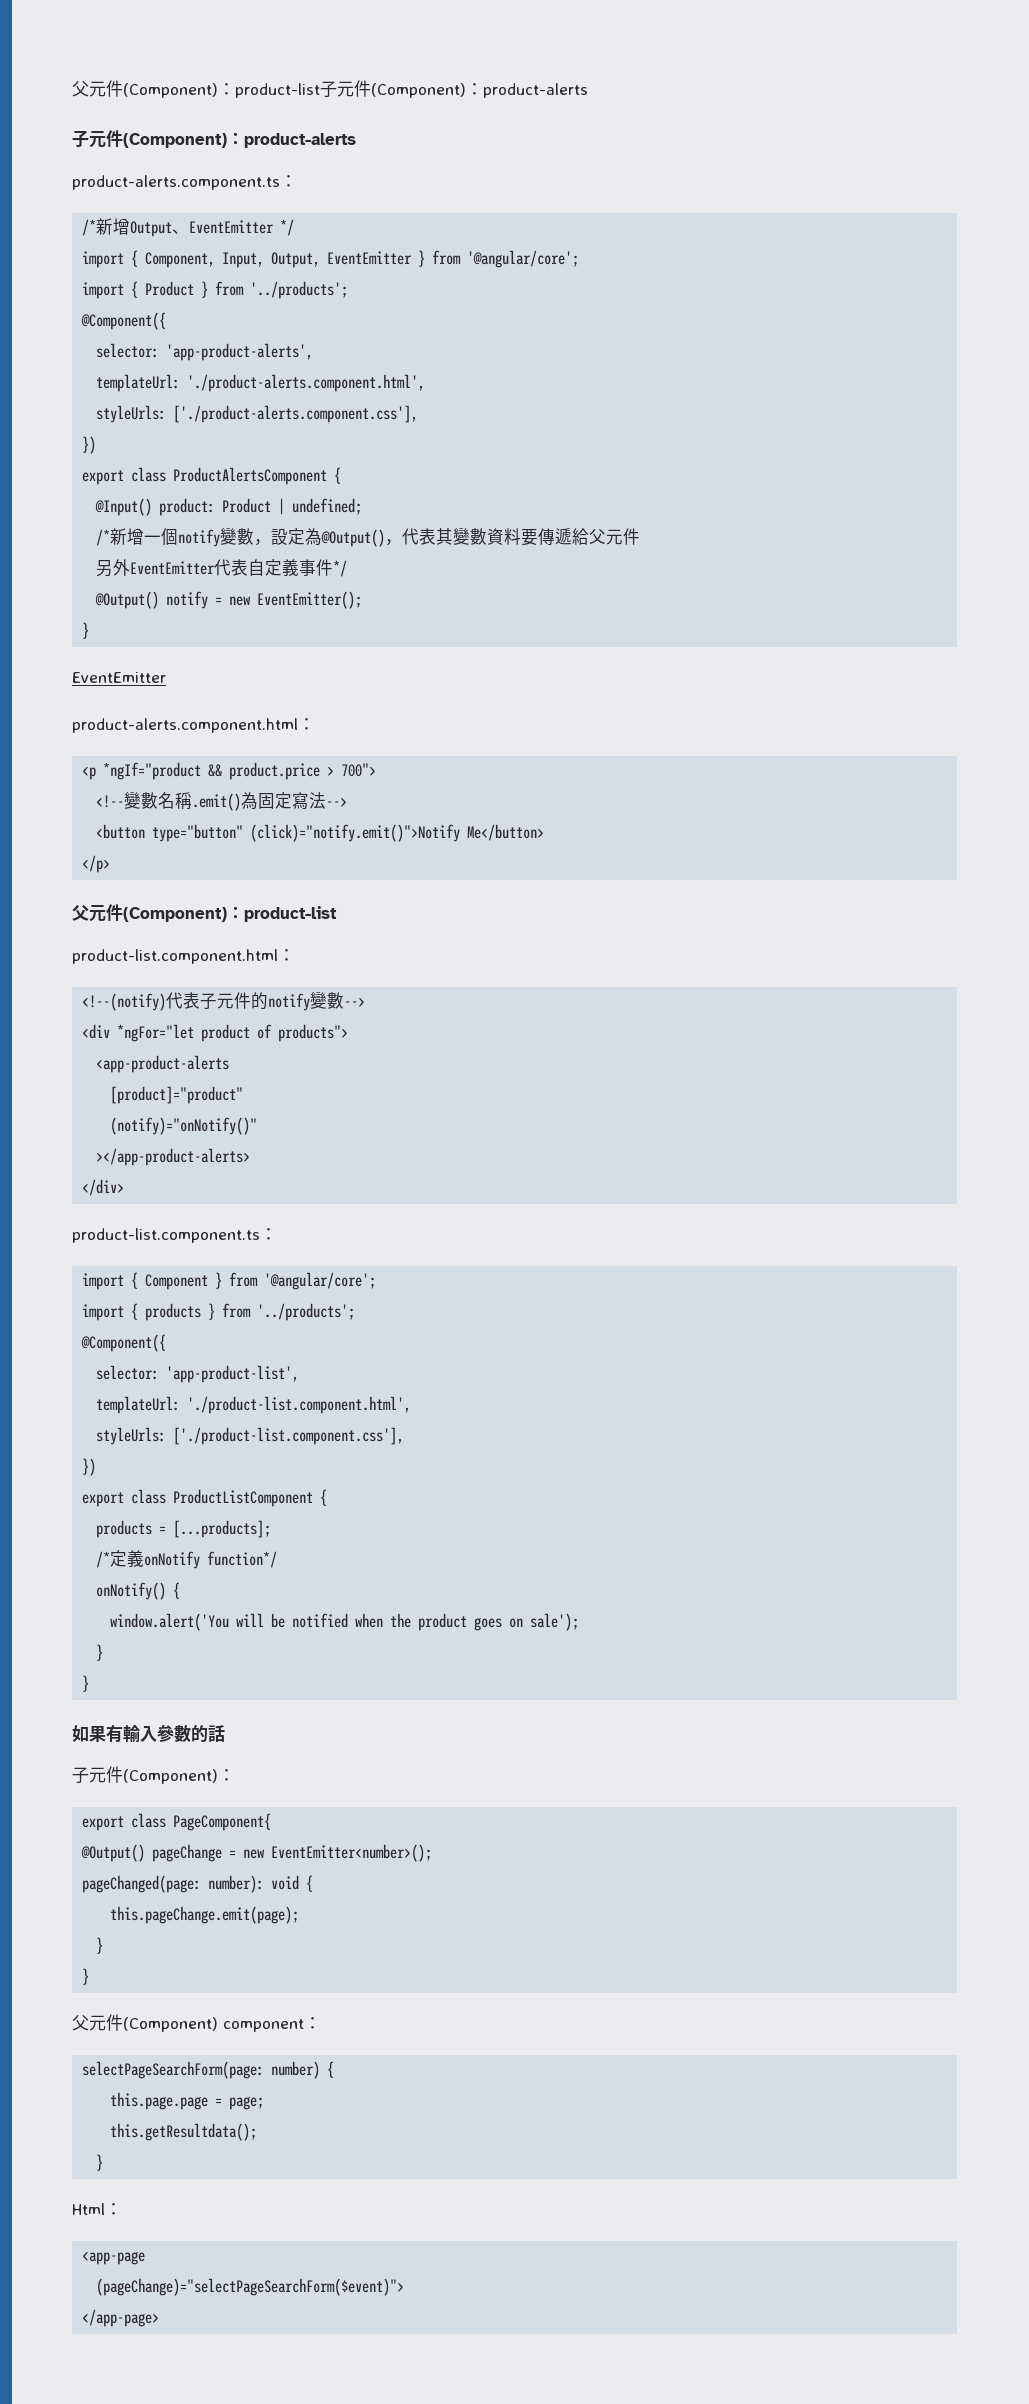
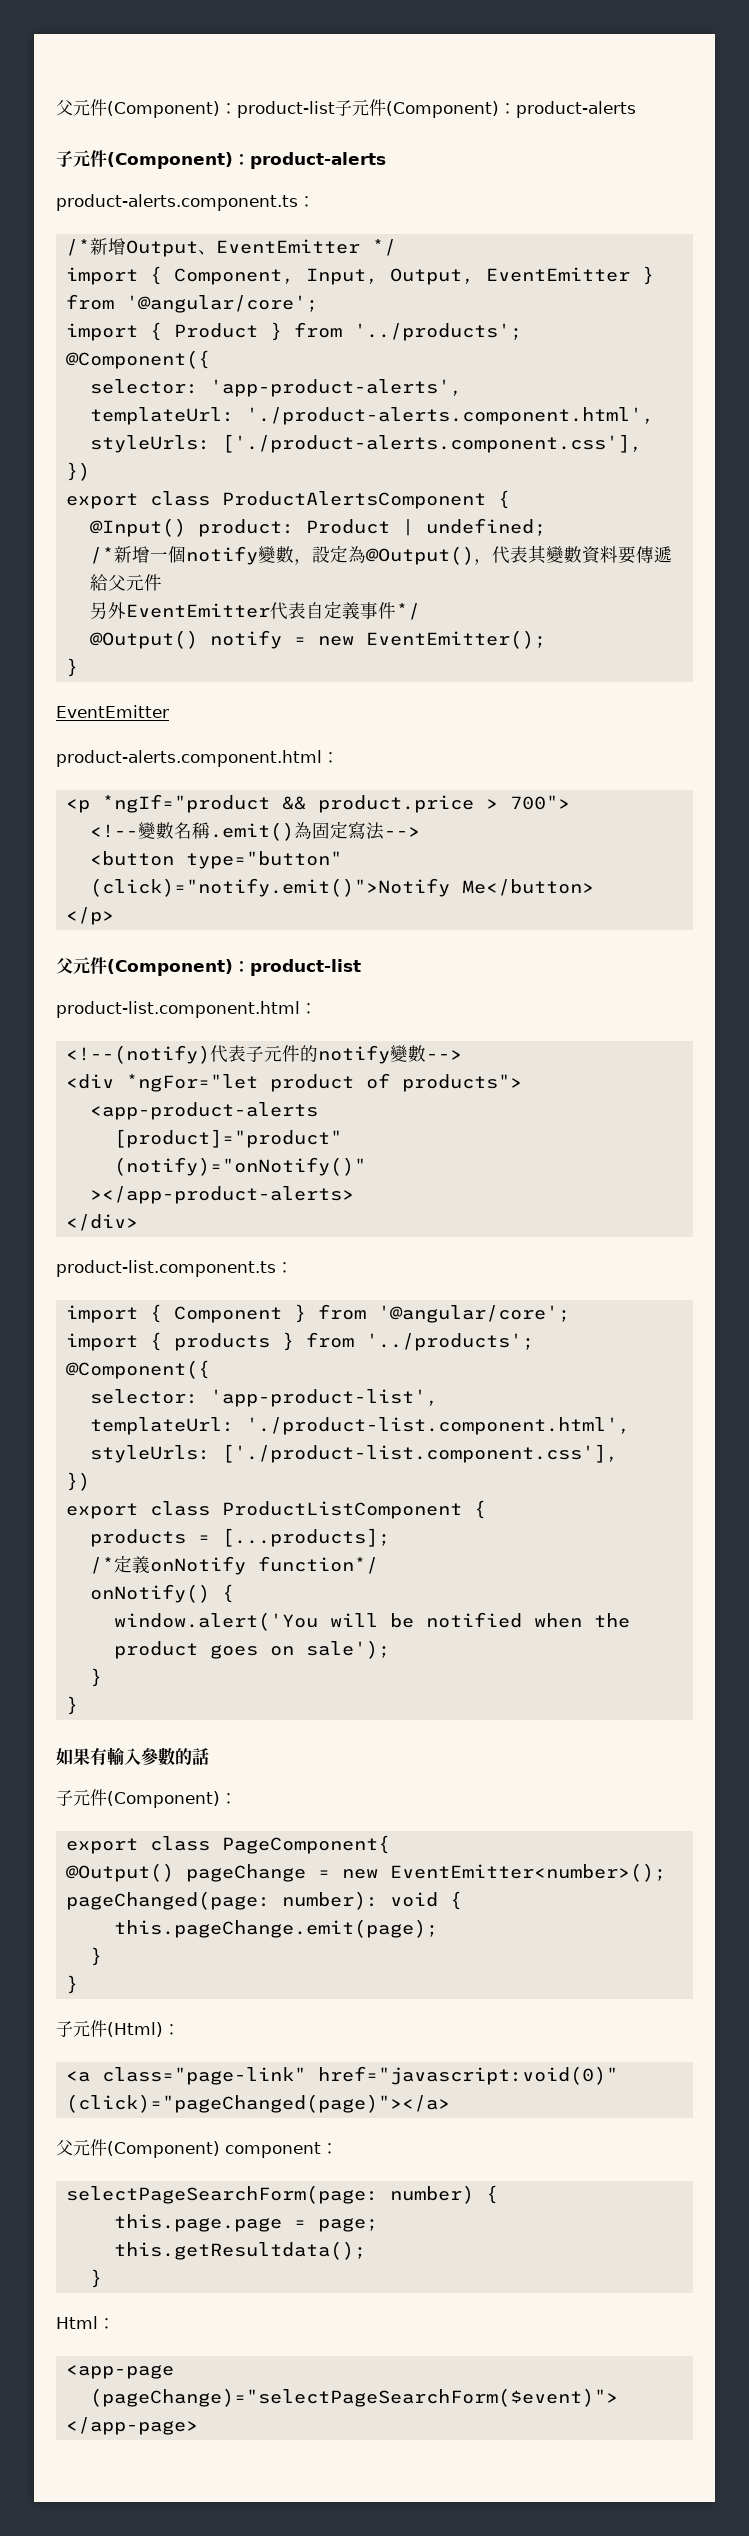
+ 子元件(Html)：
+ <a class="page-link" href="javascript:void(0)" (click)="pageChanged(page)"></a>

